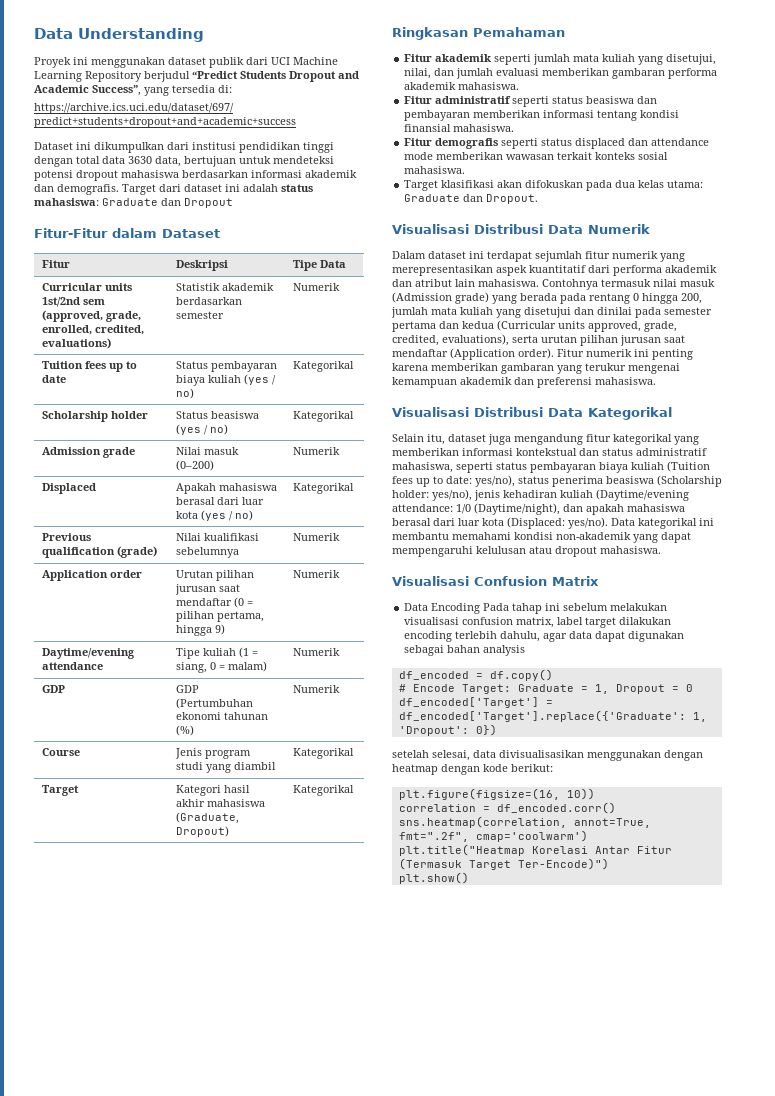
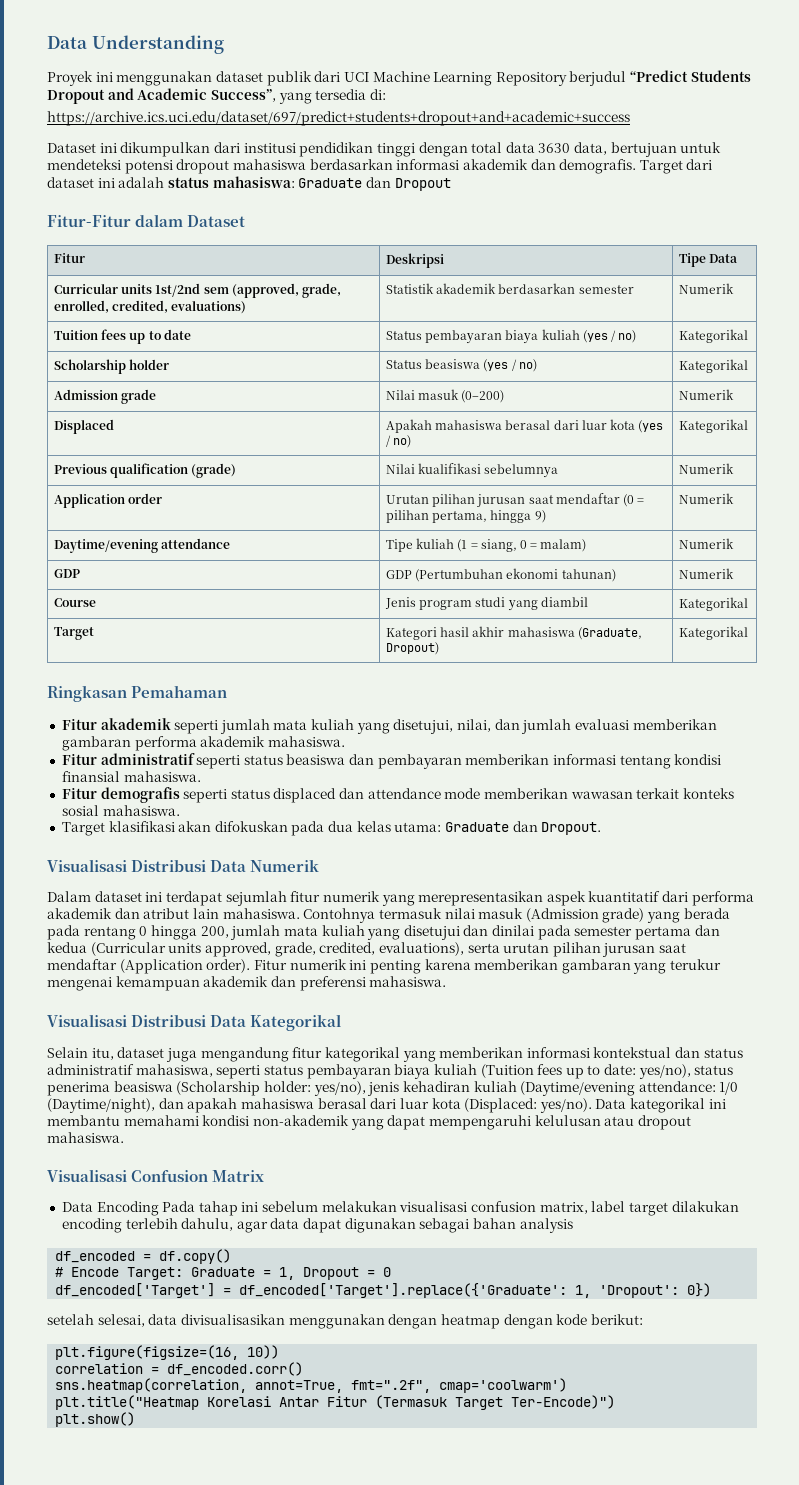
- GDP | GDP (Pertumbuhan ekonomi tahunan (%) | Numerik
+ GDP | GDP (Pertumbuhan ekonomi tahunan) | Numerik

